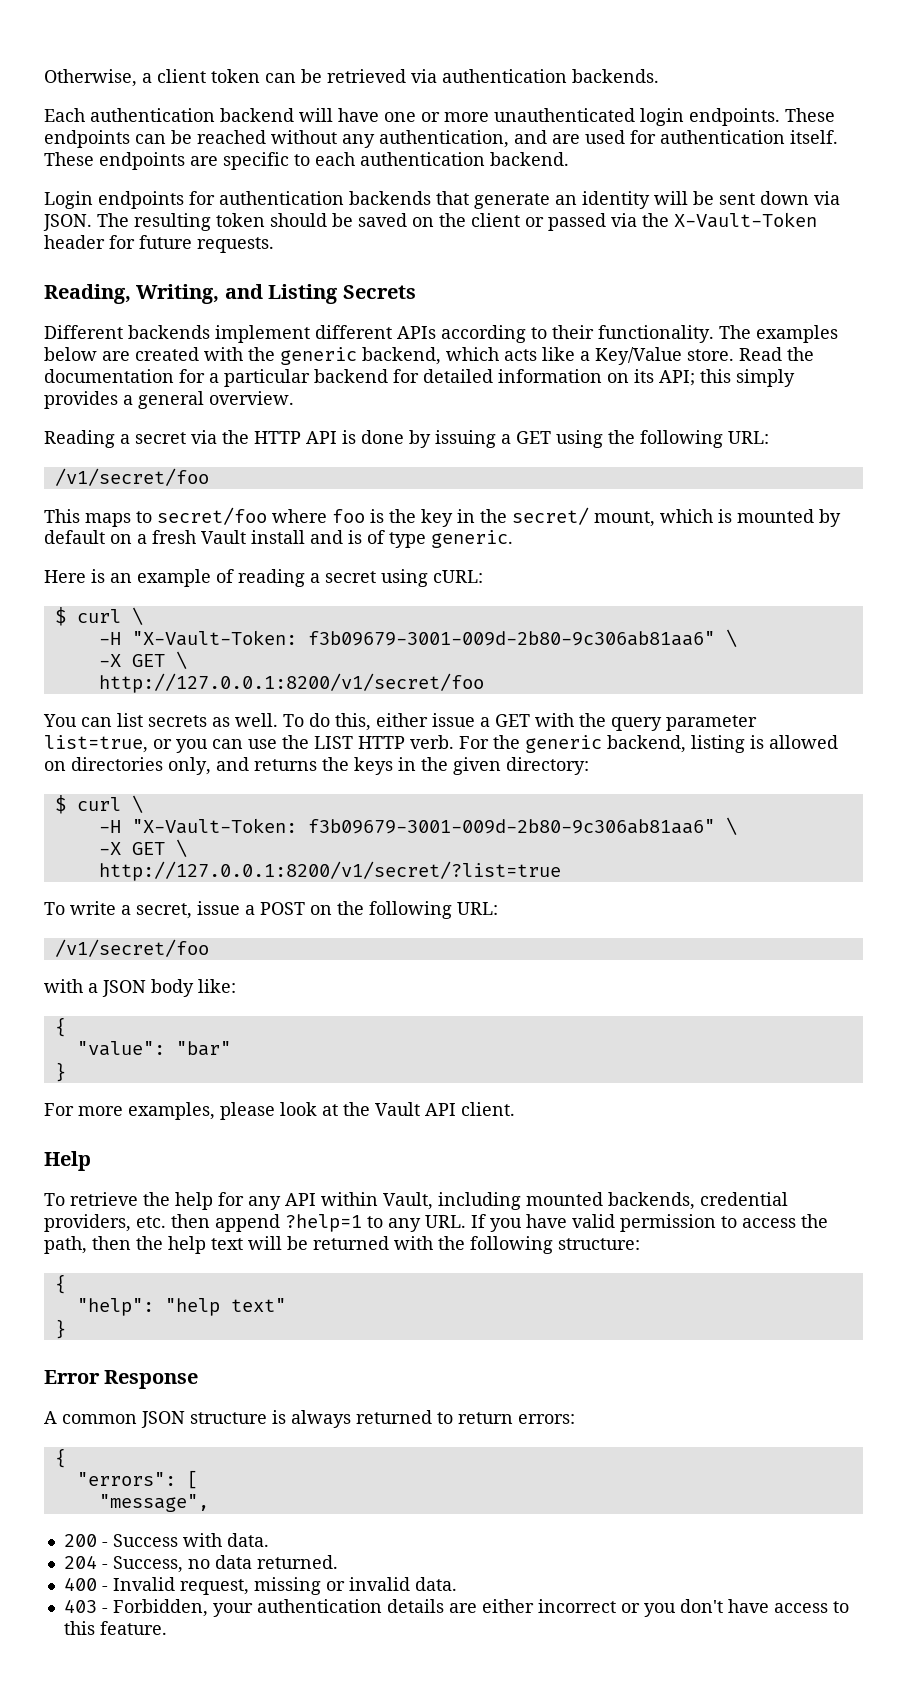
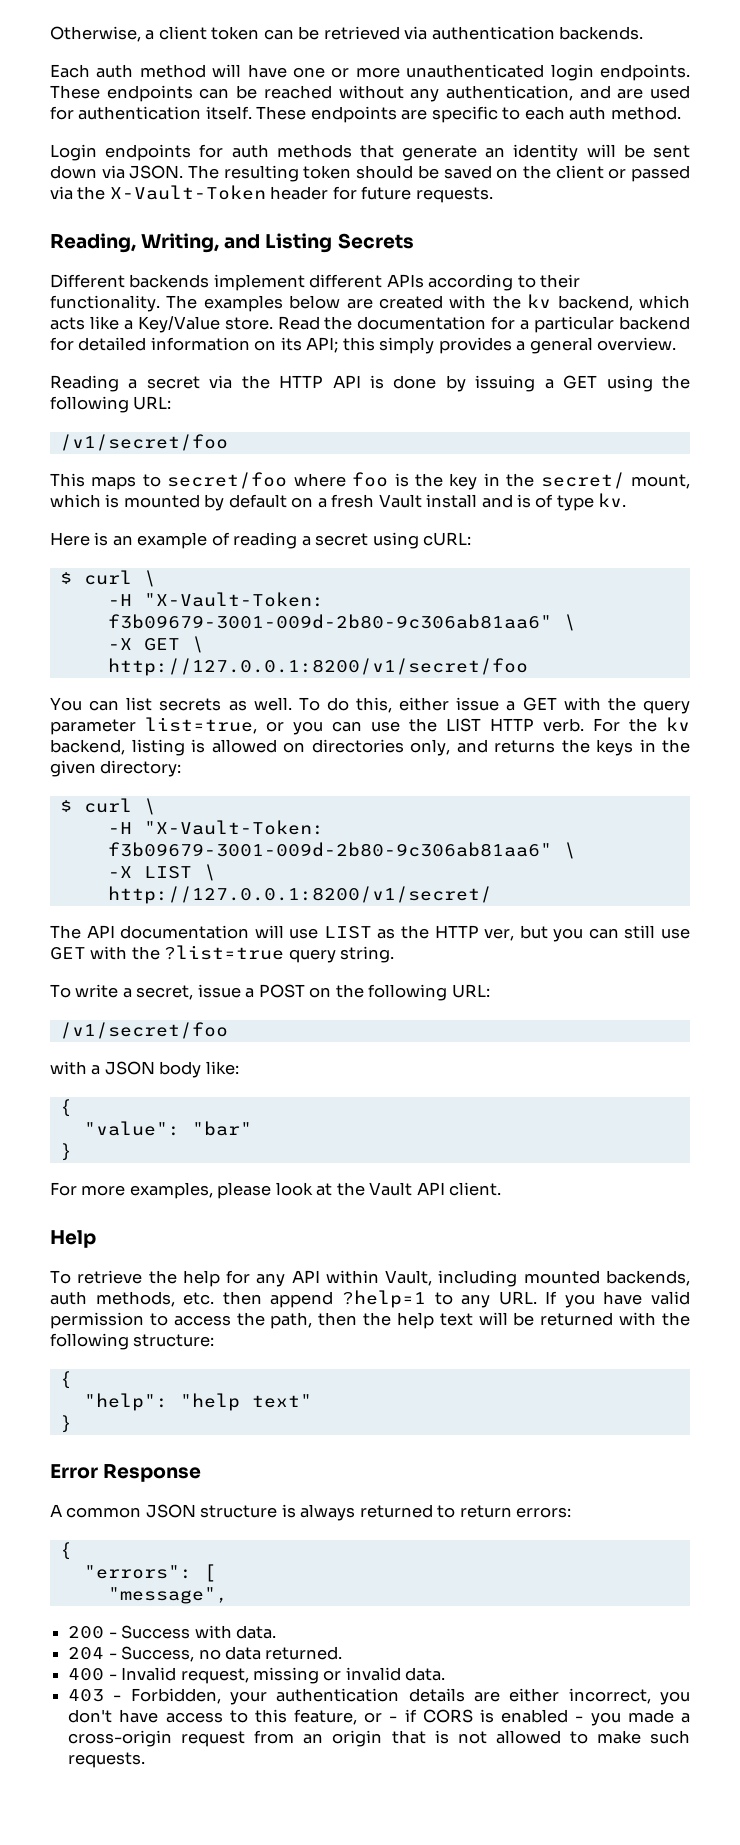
- Each authentication backend will have one or more unauthenticated login endpoints.
+ Each auth method will have one or more unauthenticated login endpoints.
- These endpoints are specific to each authentication backend.
+ These endpoints are specific to each auth method.
- Login endpoints for authentication backends that generate an identity will be sent down via JSON.
+ Login endpoints for auth methods that generate an identity will be sent down via JSON.
- The examples below are created with the generic backend, which acts like a Key/Value store.
+ The examples below are created with the kv backend, which acts like a Key/Value store.
- This maps to secret/foo where foo is the key in the secret/ mount, which is mounted by default on a fresh Vault install and is of type generic.
+ This maps to secret/foo where foo is the key in the secret/ mount, which is mounted by default on a fresh Vault install and is of type kv.
- For the generic backend, listing is allowed on directories only, and returns the keys in the given directory:
+ For the kv backend, listing is allowed on directories only, and returns the keys in the given directory:
  $ curl \
  -H "X-Vault-Token: f3b09679-3001-009d-2b80-9c306ab81aa6" \
- -X GET \
- http://127.0.0.1:8200/v1/secret/?list=true
+ -X LIST \
+ http://127.0.0.1:8200/v1/secret/
+ The API documentation will use LIST as the HTTP ver, but you can still use GET with the ?list=true query string.
- To retrieve the help for any API within Vault, including mounted backends, credential providers, etc. then append ?help=1 to any URL. If you have valid permission to access the path, then the help text will be returned with the following structure:
+ To retrieve the help for any API within Vault, including mounted backends, auth methods, etc. then append ?help=1 to any URL. If you have valid permission to access the path, then the help text will be returned with the following structure:
- 403 - Forbidden, your authentication details are either incorrect or you don't have access to this feature.
+ 403 - Forbidden, your authentication details are either incorrect, you don't have access to this feature, or - if CORS is enabled - you made a cross-origin request from an origin that is not allowed to make such requests.

